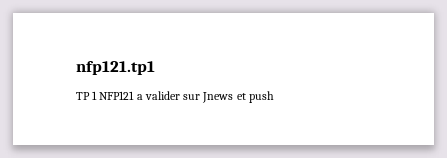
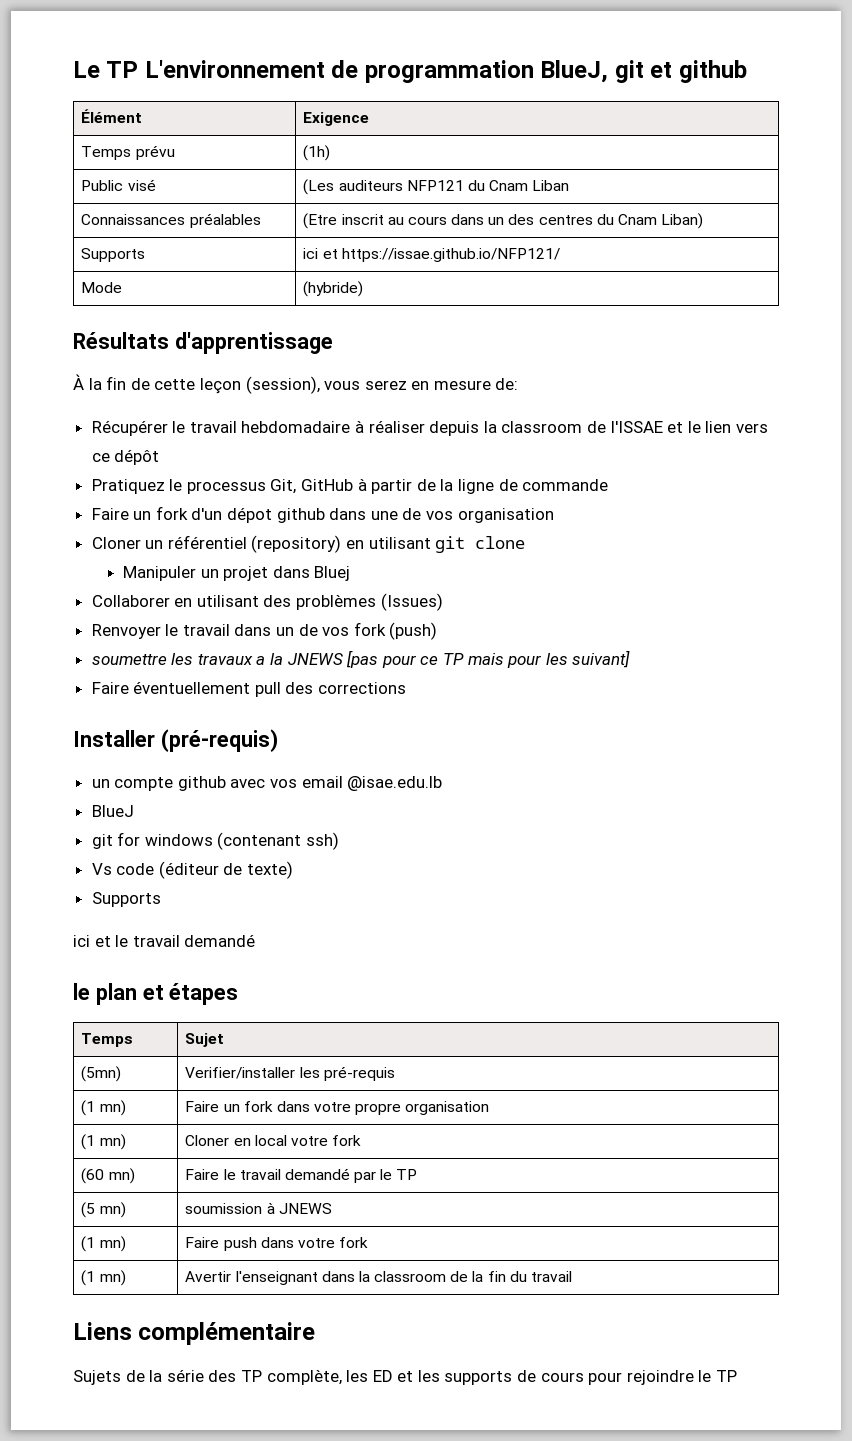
- nfp121.tp1
- TP 1 NFP121 a valider sur Jnews et push
+ Le TP L'environnement de programmation BlueJ, git et github
+ Élément | Exigence
+ Temps prévu | (1h)
+ Public visé | (Les auditeurs NFP121 du Cnam Liban
+ Connaissances préalables | (Etre inscrit au cours dans un des centres du Cnam Liban)
+ Supports | ici et https://issae.github.io/NFP121/
+ Mode | (hybride)
+ Résultats d'apprentissage
+ À la fin de cette leçon (session), vous serez en mesure de:
+ Récupérer le travail hebdomadaire à réaliser depuis la classroom de l'ISSAE et le lien vers ce dépôt
+ Pratiquez le processus Git, GitHub à partir de la ligne de commande
+ Faire un fork d'un dépot github dans une de vos organisation
+ Cloner un référentiel (repository) en utilisant git clone
+ Manipuler un projet dans Bluej
+ Collaborer en utilisant des problèmes (Issues)
+ Renvoyer le travail dans un de vos fork (push)
+ soumettre les travaux a la JNEWS [pas pour ce TP mais pour les suivant]
+ Faire éventuellement pull des corrections
+ Installer (pré-requis)
+ un compte github avec vos email @isae.edu.lb
+ BlueJ
+ git for windows (contenant ssh)
+ Vs code (éditeur de texte)
+ Supports
+ ici et le travail demandé
+ le plan et étapes
+ Temps | Sujet
+ (5mn) | Verifier/installer les pré-requis
+ (1 mn) | Faire un fork dans votre propre organisation
+ (1 mn) | Cloner en local votre fork
+ (60 mn) | Faire le travail demandé par le TP
+ (5 mn) | soumission à JNEWS
+ (1 mn) | Faire push dans votre fork
+ (1 mn) | Avertir l'enseignant dans la classroom de la fin du travail
+ Liens complémentaire
+ Sujets de la série des TP complète, les ED et les supports de cours pour rejoindre le TP

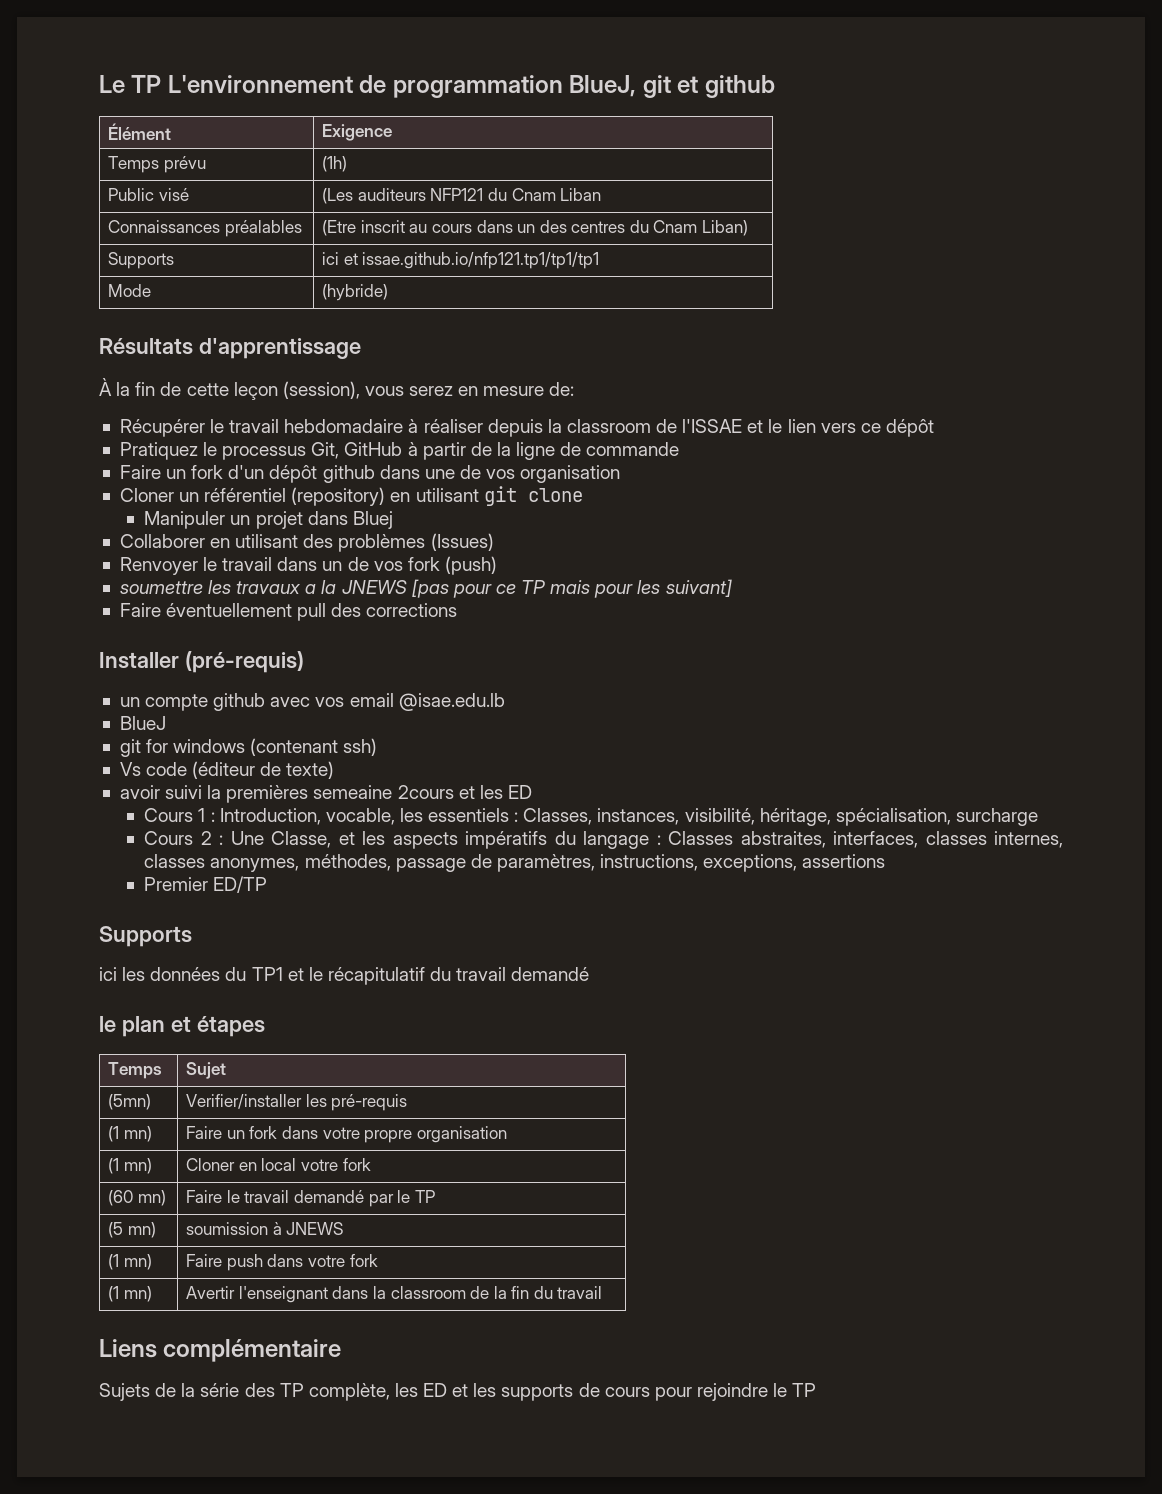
- Supports | ici et https://issae.github.io/NFP121/
+ Supports | ici et issae.github.io/nfp121.tp1/tp1/tp1
- Faire un fork d'un dépot github dans une de vos organisation
+ Faire un fork d'un dépôt github dans une de vos organisation
  Vs code (éditeur de texte)
+ avoir suivi la premières semeaine 2cours et les ED
+ Cours 1 : Introduction, vocable, les essentiels : Classes, instances, visibilité, héritage, spécialisation, surcharge
+ Cours 2 : Une Classe, et les aspects impératifs du langage : Classes abstraites, interfaces, classes internes, classes anonymes, méthodes, passage de paramètres, instructions, exceptions, assertions
+ Premier ED/TP
  Supports
- ici et le travail demandé
+ ici les données du TP1 et le récapitulatif du travail demandé

